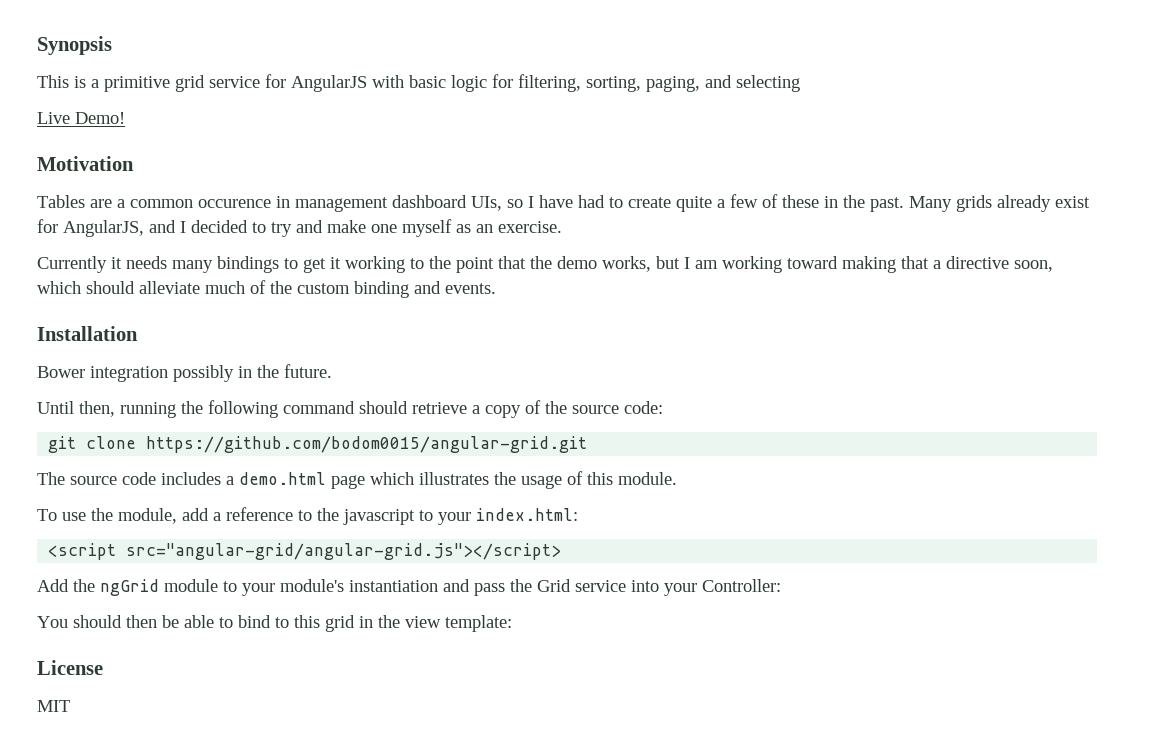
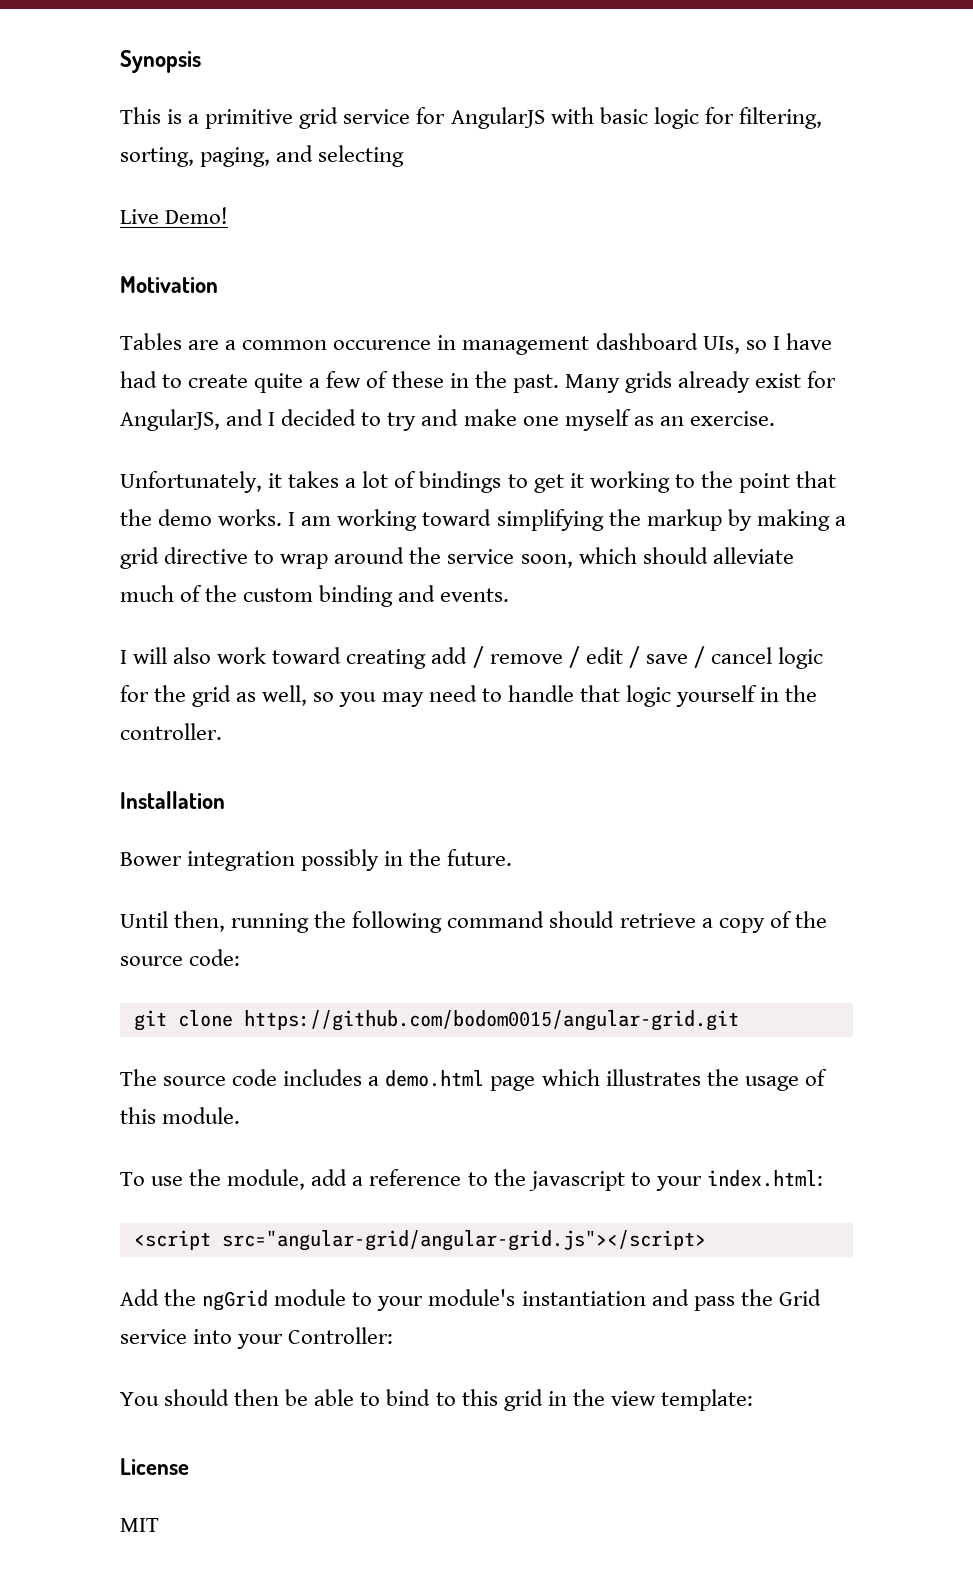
- Currently it needs many bindings to get it working to the point that the demo works, but I am working toward making that a directive soon, which should alleviate much of the custom binding and events.
+ Unfortunately, it takes a lot of bindings to get it working to the point that the demo works. I am working toward simplifying the markup by making a grid directive to wrap around the service soon, which should alleviate much of the custom binding and events.
+ I will also work toward creating add / remove / edit / save / cancel logic for the grid as well, so you may need to handle that logic yourself in the controller.

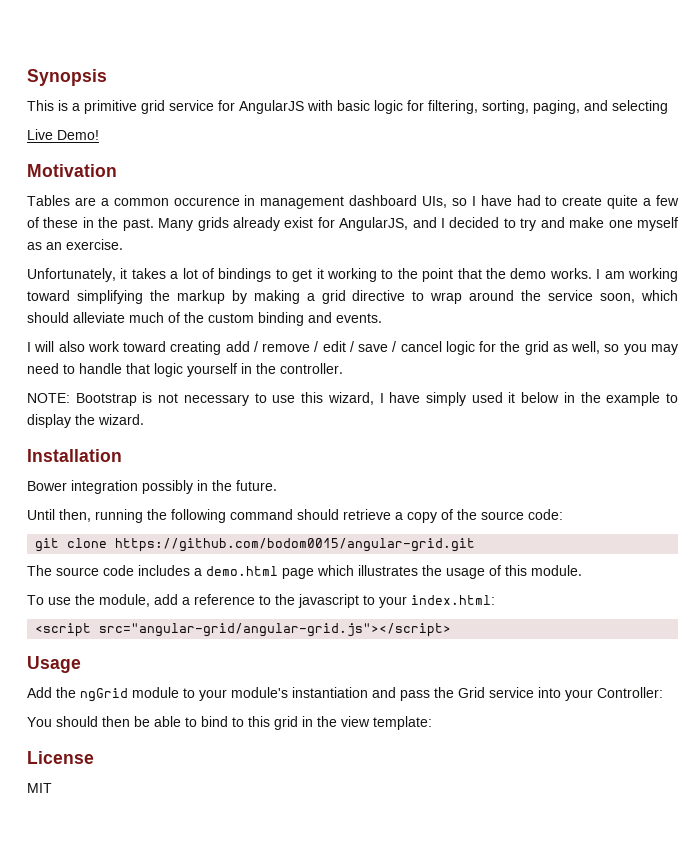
+ NOTE: Bootstrap is not necessary to use this wizard, I have simply used it below in the example to display the wizard.
+ Usage

